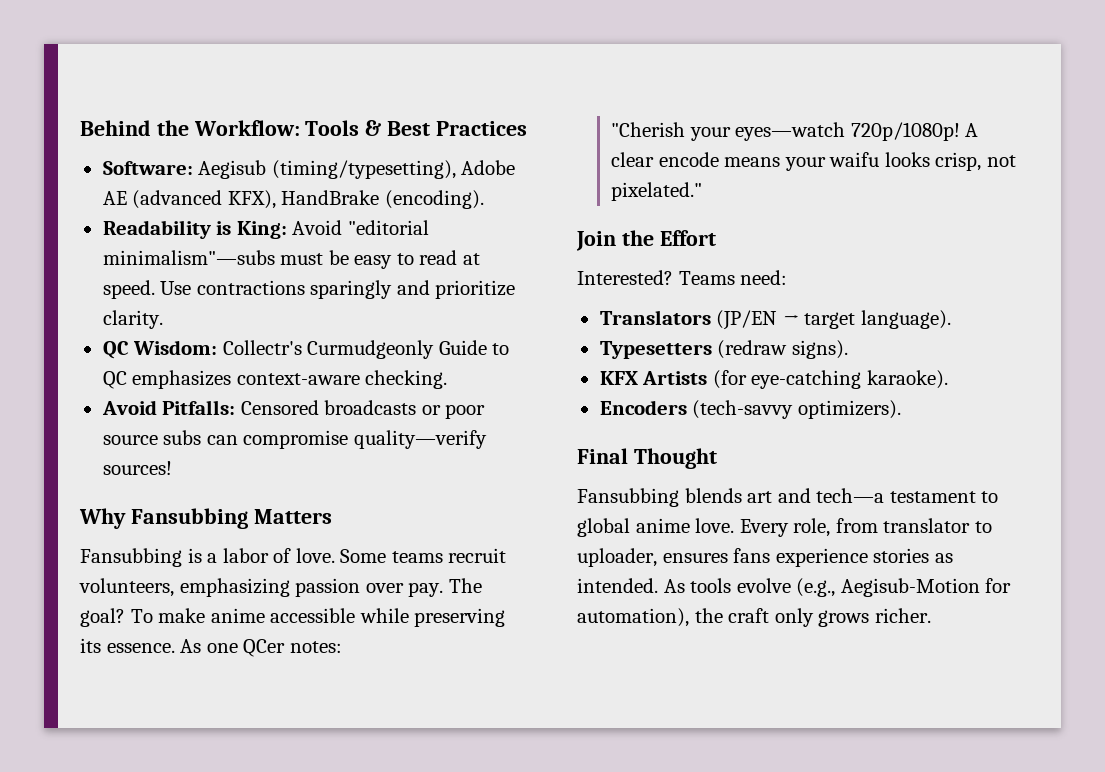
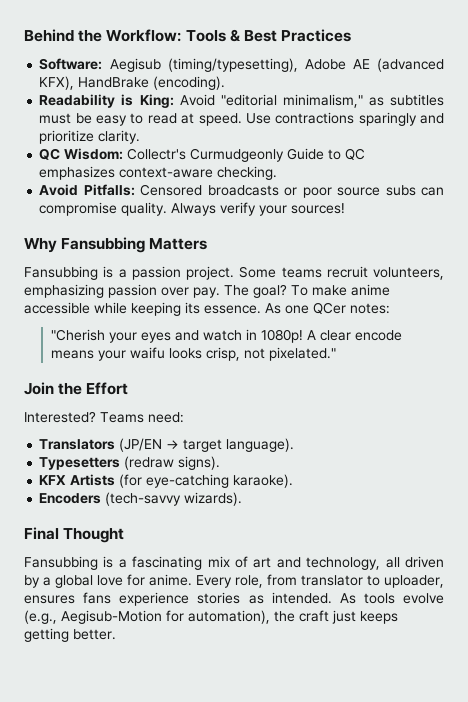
- Readability is King: Avoid "editorial minimalism"—subs must be easy to read at speed.
+ Readability is King: Avoid "editorial minimalism," as subtitles must be easy to read at speed.
- Avoid Pitfalls: Censored broadcasts or poor source subs can compromise quality—verify sources!
+ Avoid Pitfalls: Censored broadcasts or poor source subs can compromise quality. Always verify your sources!
- Fansubbing is a labor of love.
+ Fansubbing is a passion project.
- To make anime accessible while preserving its essence.
+ To make anime accessible while keeping its essence.
- "Cherish your eyes—watch 720p/1080p!
+ "Cherish your eyes and watch in 1080p!
- Encoders (tech-savvy optimizers).
+ Encoders (tech-savvy wizards).
- Fansubbing blends art and tech—a testament to global anime love.
+ Fansubbing is a fascinating mix of art and technology, all driven by a global love for anime.
- As tools evolve (e.g., Aegisub-Motion for automation), the craft only grows richer.
+ As tools evolve (e.g., Aegisub-Motion for automation), the craft just keeps getting better.

